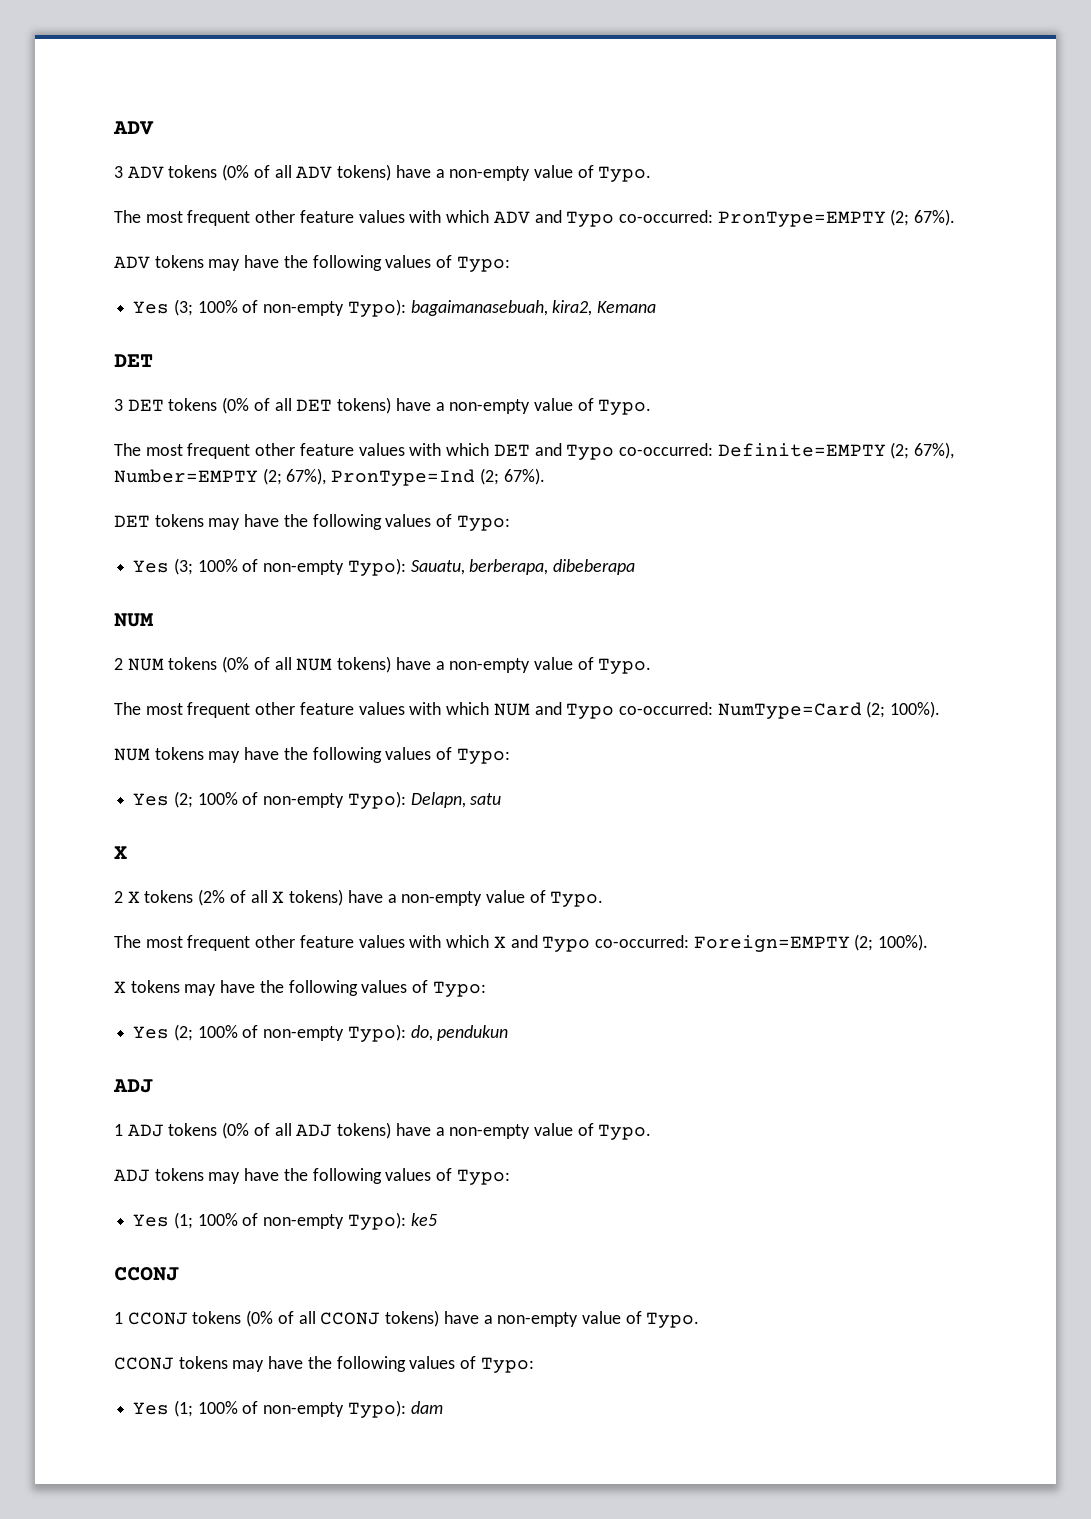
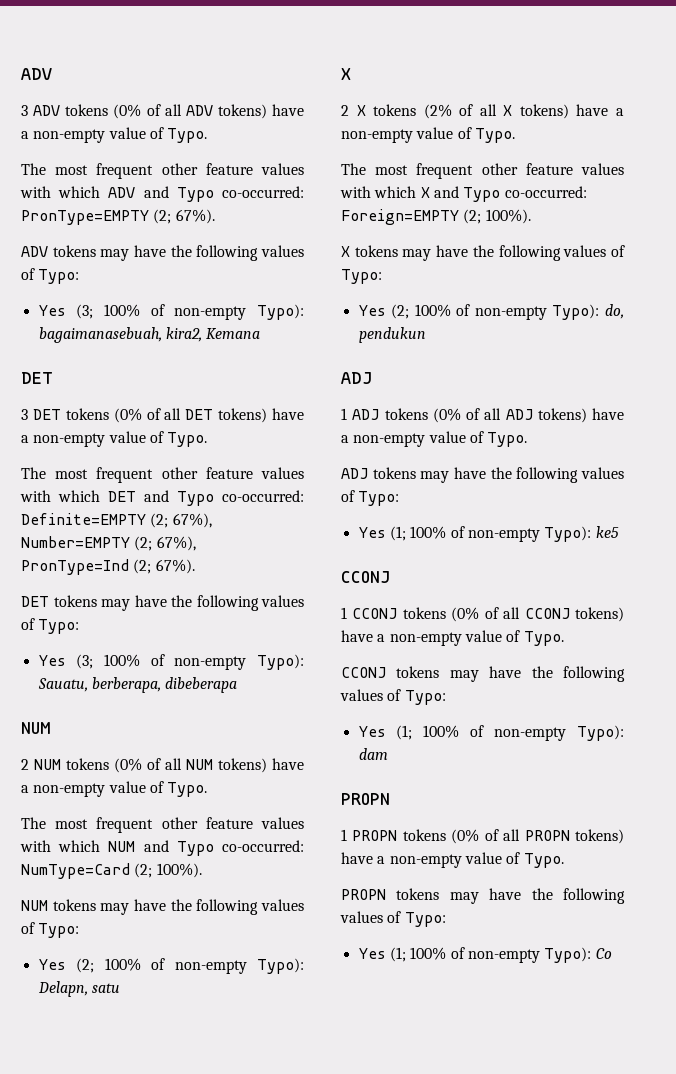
  Yes (1; 100% of non-empty Typo): dam
+ PROPN
+ 1 PROPN tokens (0% of all PROPN tokens) have a non-empty value of Typo.
+ PROPN tokens may have the following values of Typo:
+ Yes (1; 100% of non-empty Typo): Co

